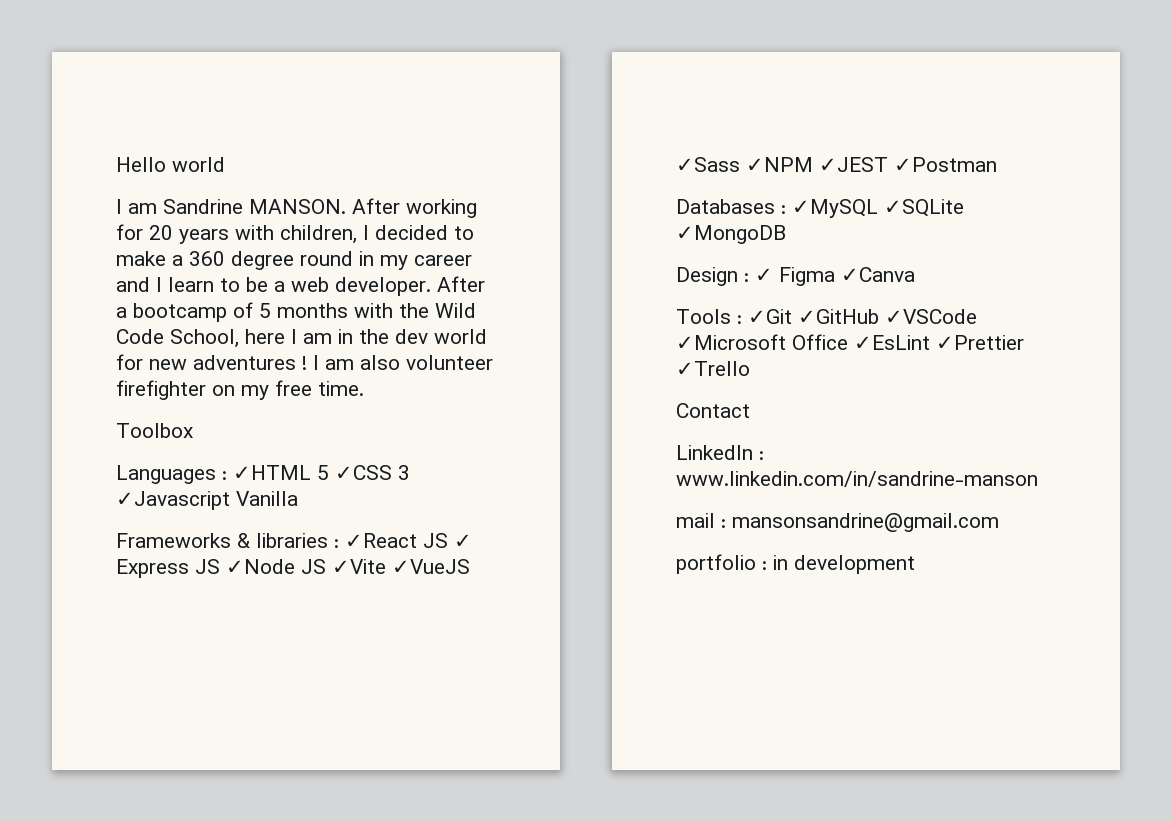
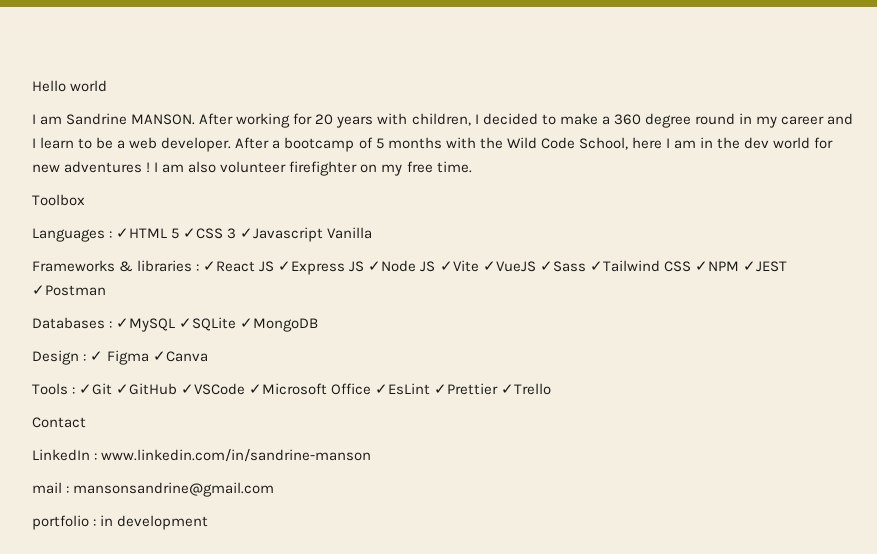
- Frameworks & libraries : ✓React JS ✓ Express JS ✓Node JS ✓Vite ✓VueJS ✓Sass ✓NPM ✓JEST ✓Postman
+ Frameworks & libraries : ✓React JS ✓Express JS ✓Node JS ✓Vite ✓VueJS ✓Sass ✓Tailwind CSS ✓NPM ✓JEST ✓Postman

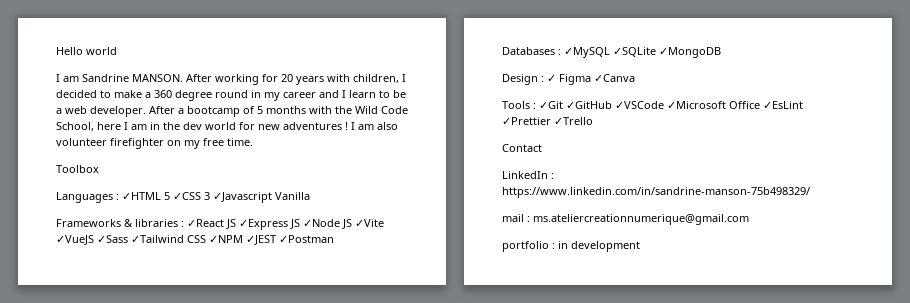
- LinkedIn : www.linkedin.com/in/sandrine-manson
+ LinkedIn : https://www.linkedin.com/in/sandrine-manson-75b498329/
- mail : mansonsandrine@gmail.com
+ mail : ms.ateliercreationnumerique@gmail.com

